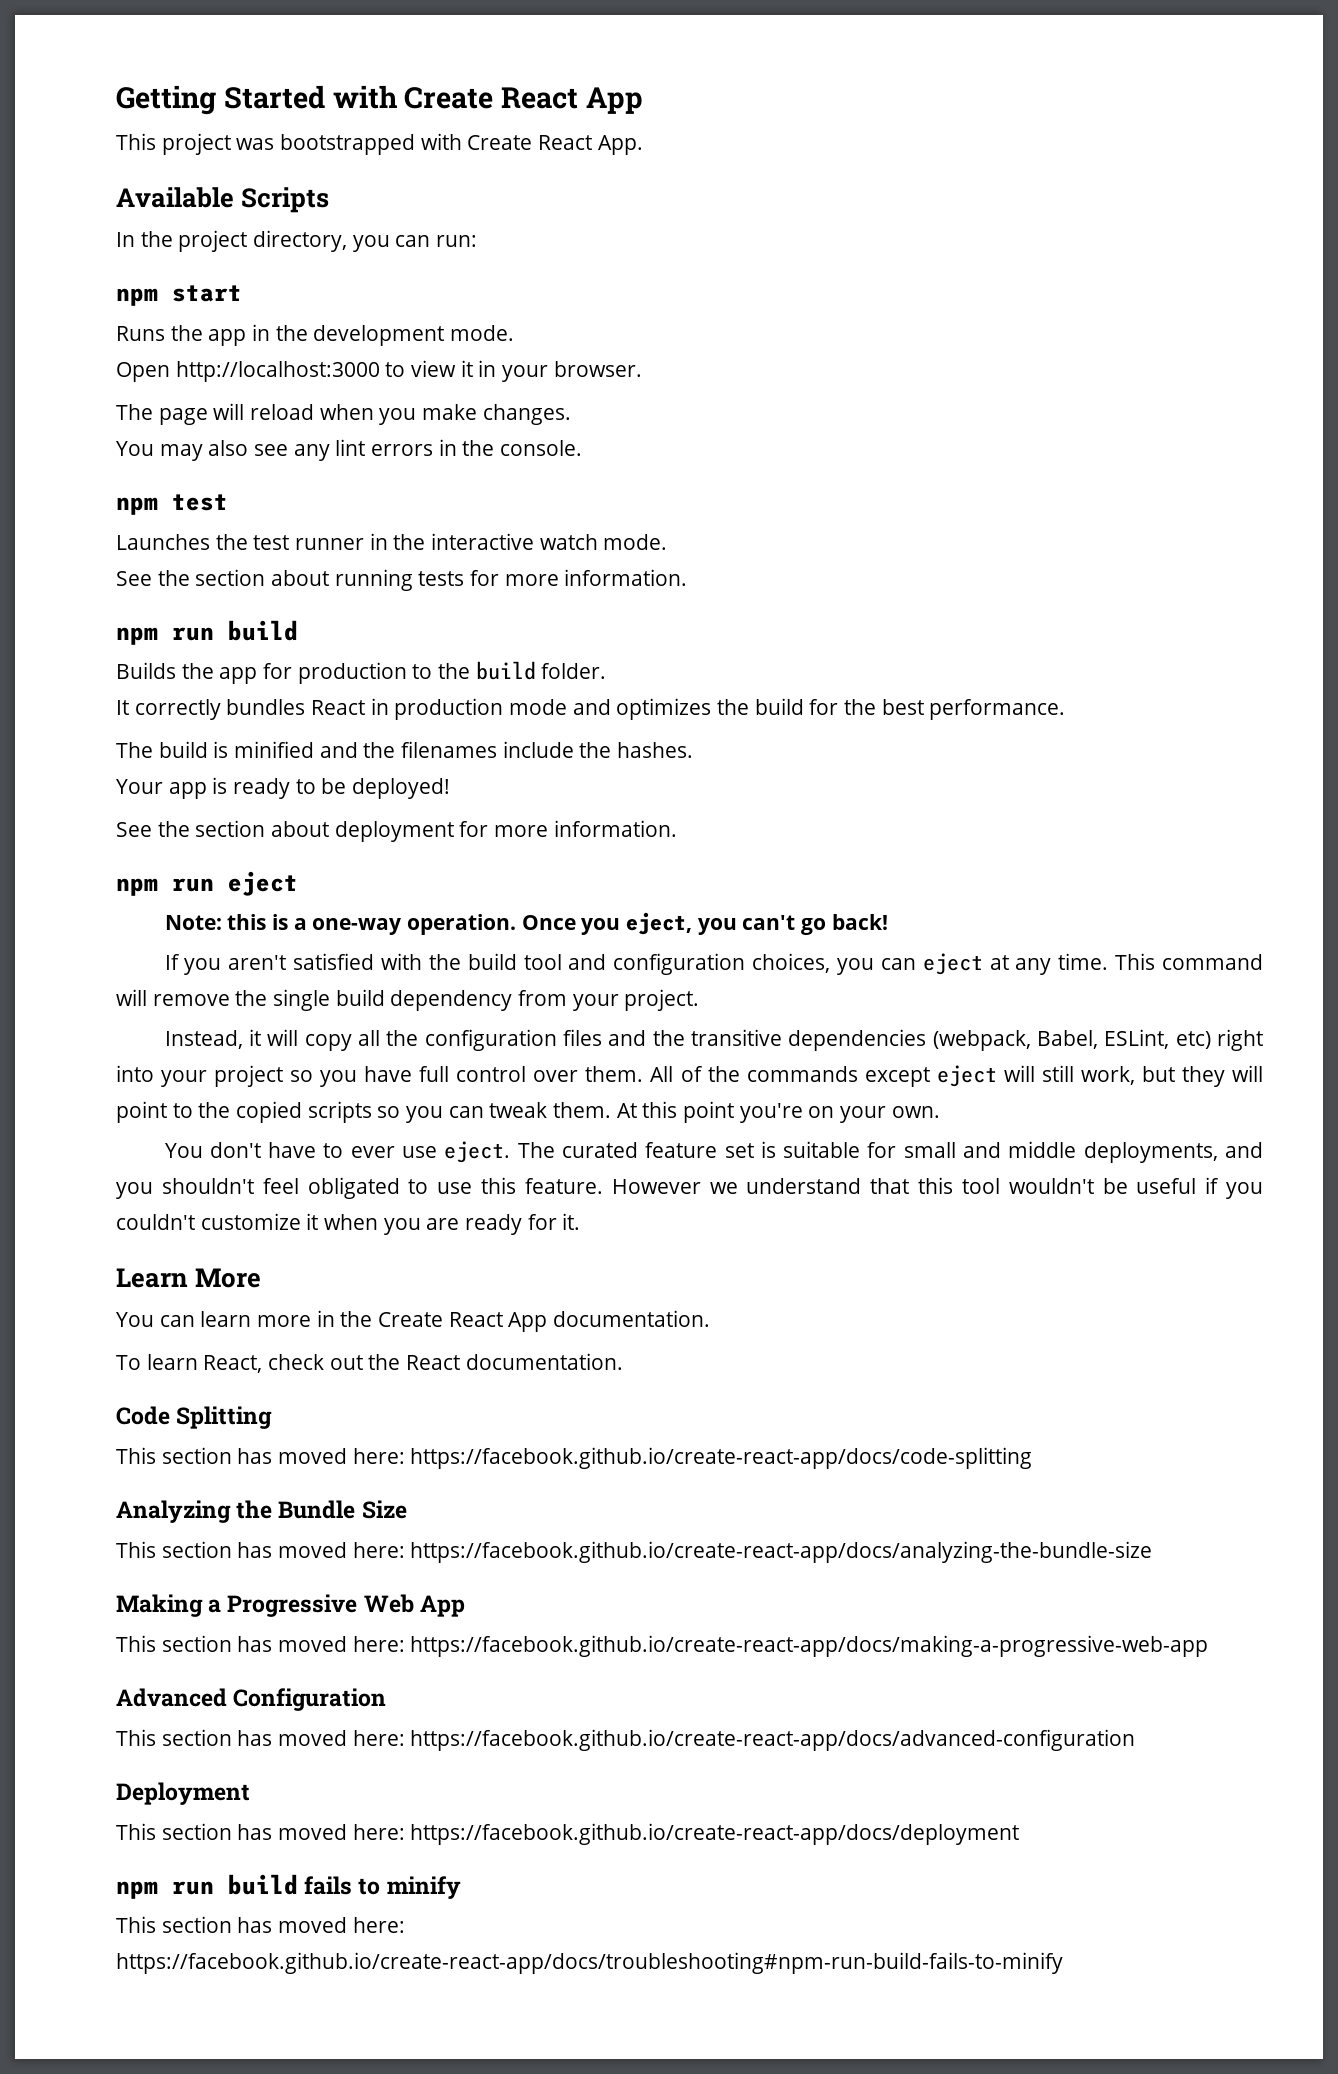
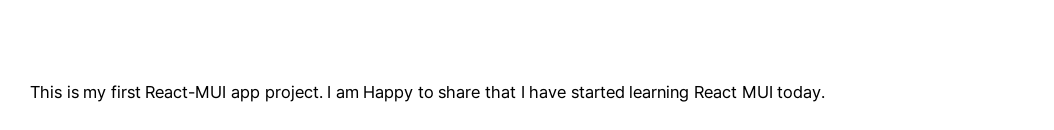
- Getting Started with Create React App
- This project was bootstrapped with Create React App.
- Available Scripts
- In the project directory, you can run:
- npm start
- Runs the app in the development mode.
- Open http://localhost:3000 to view it in your browser.
- The page will reload when you make changes.
- You may also see any lint errors in the console.
- npm test
- Launches the test runner in the interactive watch mode.
- See the section about running tests for more information.
- npm run build
- Builds the app for production to the build folder.
- It correctly bundles React in production mode and optimizes the build for the best performance.
- The build is minified and the filenames include the hashes.
- Your app is ready to be deployed!
- See the section about deployment for more information.
- npm run eject
- Note: this is a one-way operation. Once you eject, you can't go back!
- If you aren't satisfied with the build tool and configuration choices, you can eject at any time. This command will remove the single build dependency from your project.
- Instead, it will copy all the configuration files and the transitive dependencies (webpack, Babel, ESLint, etc) right into your project so you have full control over them. All of the commands except eject will still work, but they will point to the copied scripts so you can tweak them. At this point you're on your own.
- You don't have to ever use eject. The curated feature set is suitable for small and middle deployments, and you shouldn't feel obligated to use this feature. However we understand that this tool wouldn't be useful if you couldn't customize it when you are ready for it.
- Learn More
- You can learn more in the Create React App documentation.
- To learn React, check out the React documentation.
- Code Splitting
- This section has moved here: https://facebook.github.io/create-react-app/docs/code-splitting
- Analyzing the Bundle Size
- This section has moved here: https://facebook.github.io/create-react-app/docs/analyzing-the-bundle-size
- Making a Progressive Web App
- This section has moved here: https://facebook.github.io/create-react-app/docs/making-a-progressive-web-app
- Advanced Configuration
- This section has moved here: https://facebook.github.io/create-react-app/docs/advanced-configuration
- Deployment
- This section has moved here: https://facebook.github.io/create-react-app/docs/deployment
- npm run build fails to minify
- This section has moved here: https://facebook.github.io/create-react-app/docs/troubleshooting#npm-run-build-fails-to-minify
+ This is my first React-MUI app project. I am Happy to share that I have started learning React MUI today.

